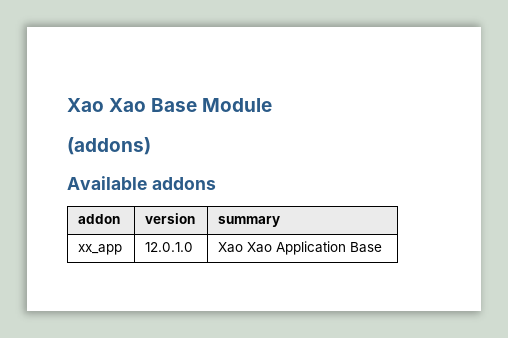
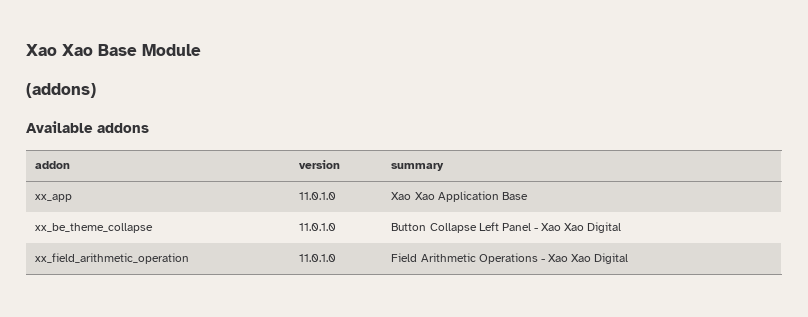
- xx_app | 12.0.1.0 | Xao Xao Application Base
+ xx_app | 11.0.1.0 | Xao Xao Application Base
+ xx_be_theme_collapse | 11.0.1.0 | Button Collapse Left Panel - Xao Xao Digital
+ xx_field_arithmetic_operation | 11.0.1.0 | Field Arithmetic Operations - Xao Xao Digital

